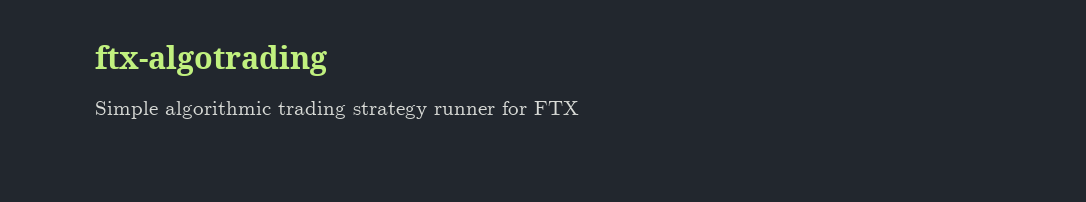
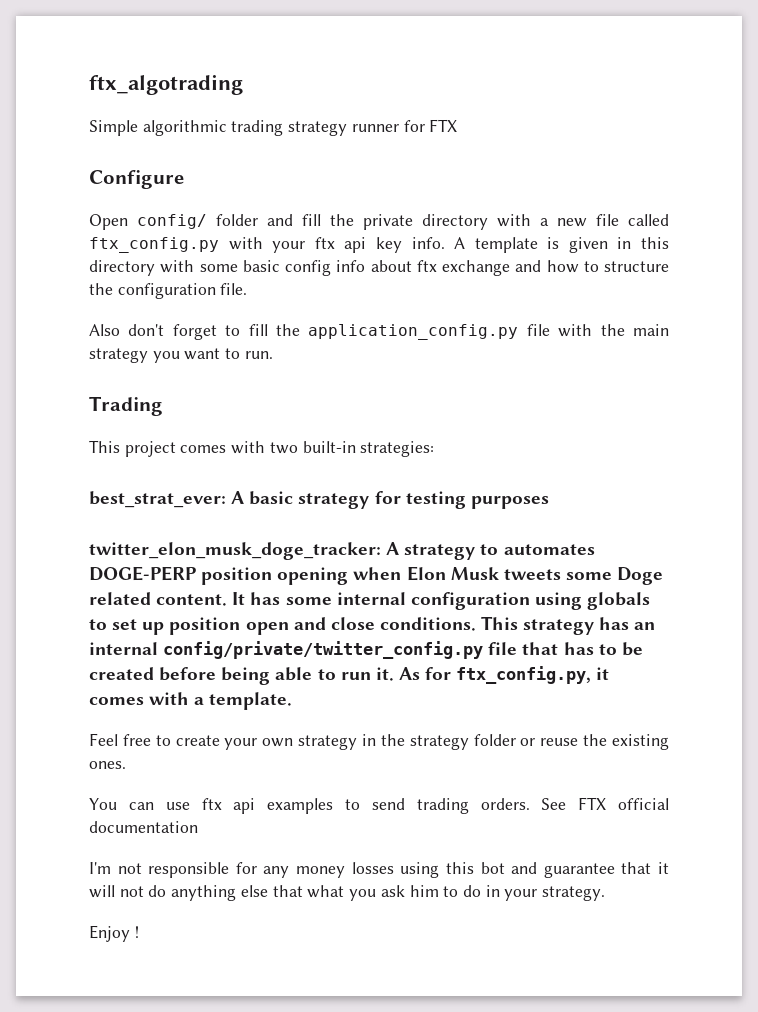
- ftx-algotrading
+ ftx_algotrading
+ Configure
+ Open config/ folder and fill the private directory with a new file called ftx_config.py with your ftx api key info. A template is given in this directory with some basic config info about ftx exchange and how to structure the configuration file.
+ Also don't forget to fill the application_config.py file with the main strategy you want to run.
+ Trading
+ This project comes with two built-in strategies:
+ best_strat_ever: A basic strategy for testing purposes
+ twitter_elon_musk_doge_tracker: A strategy to automates DOGE-PERP position opening when Elon Musk tweets some Doge related content. It has some internal configuration using globals to set up position open and close conditions. This strategy has an internal config/private/twitter_config.py file that has to be created before being able to run it. As for ftx_config.py, it comes with a template.
+ Feel free to create your own strategy in the strategy folder or reuse the existing ones.
+ You can use ftx api examples to send trading orders. See FTX official documentation
+ I'm not responsible for any money losses using this bot and guarantee that it will not do anything else that what you ask him to do in your strategy.
+ Enjoy !

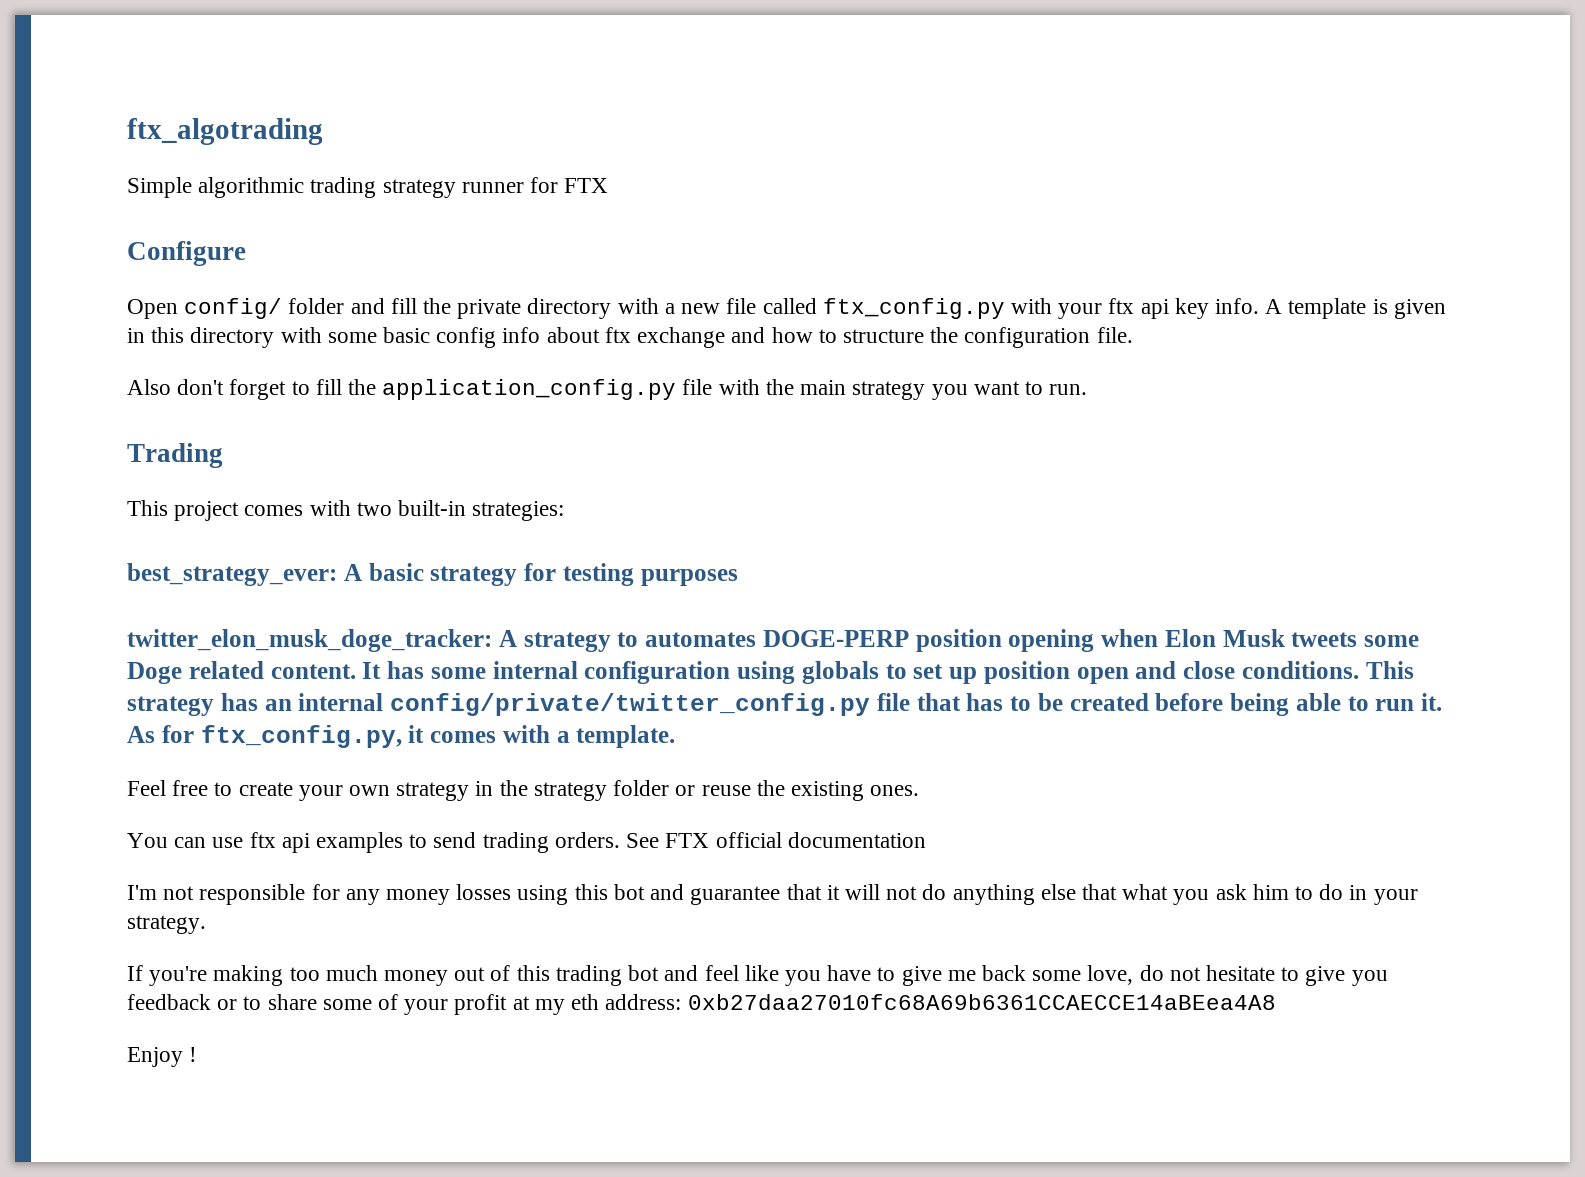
- best_strat_ever: A basic strategy for testing purposes
+ best_strategy_ever: A basic strategy for testing purposes
+ If you're making too much money out of this trading bot and feel like you have to give me back some love, do not hesitate to give you feedback or to share some of your profit at my eth address: 0xb27daa27010fc68A69b6361CCAECCE14aBEea4A8

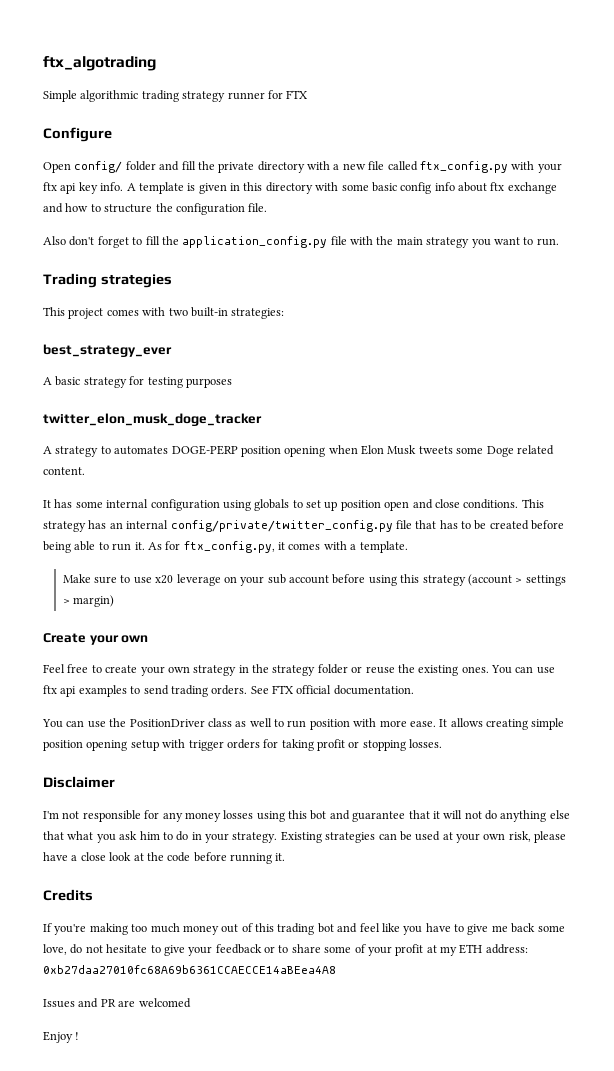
- Trading
+ Trading strategies
- best_strategy_ever: A basic strategy for testing purposes
+ best_strategy_ever
+ A basic strategy for testing purposes
- twitter_elon_musk_doge_tracker: A strategy to automates DOGE-PERP position opening when Elon Musk tweets some Doge related content. It has some internal configuration using globals to set up position open and close conditions.
+ twitter_elon_musk_doge_tracker
+ A strategy to automates DOGE-PERP position opening when Elon Musk tweets some Doge related content.
+ It has some internal configuration using globals to set up position open and close conditions.
+ Make sure to use x20 leverage on your sub account before using this strategy (account > settings > margin)
+ Create your own
- Feel free to create your own strategy in the strategy folder or reuse the existing ones.
- You can use ftx api examples to send trading orders.
+ Feel free to create your own strategy in the strategy folder or reuse the existing ones. You can use ftx api examples to send trading orders.
- See FTX official documentation
+ See FTX official documentation.
+ You can use the PositionDriver class as well to run position with more ease. It allows creating simple position opening setup with trigger orders for taking profit or stopping losses.
+ Disclaimer
+ Existing strategies can be used at your own risk, please have a close look at the code before running it.
+ Credits
- If you're making too much money out of this trading bot and feel like you have to give me back some love, do not hesitate to give you feedback or to share some of your profit at my eth address: 0xb27daa27010fc68A69b6361CCAECCE14aBEea4A8
+ If you're making too much money out of this trading bot and feel like you have to give me back some love, do not hesitate to give your feedback or to share some of your profit at my ETH address: 0xb27daa27010fc68A69b6361CCAECCE14aBEea4A8
+ Issues and PR are welcomed

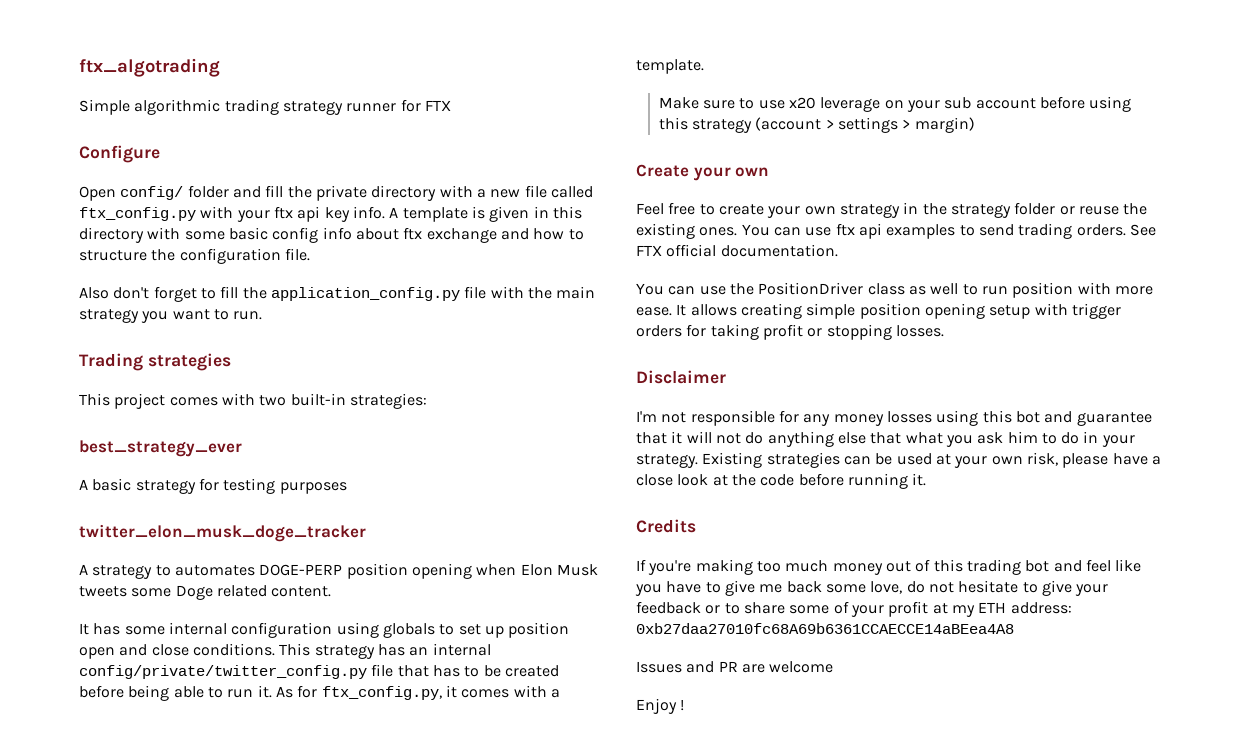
- Issues and PR are welcomed
+ Issues and PR are welcome

